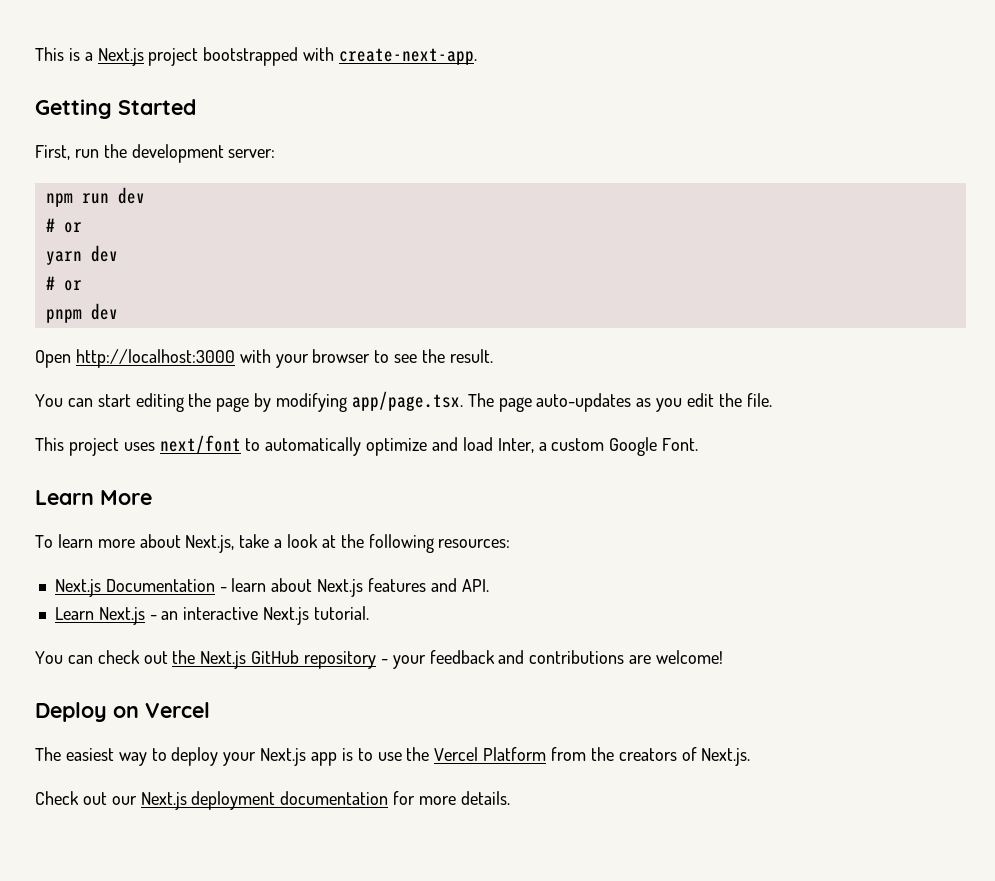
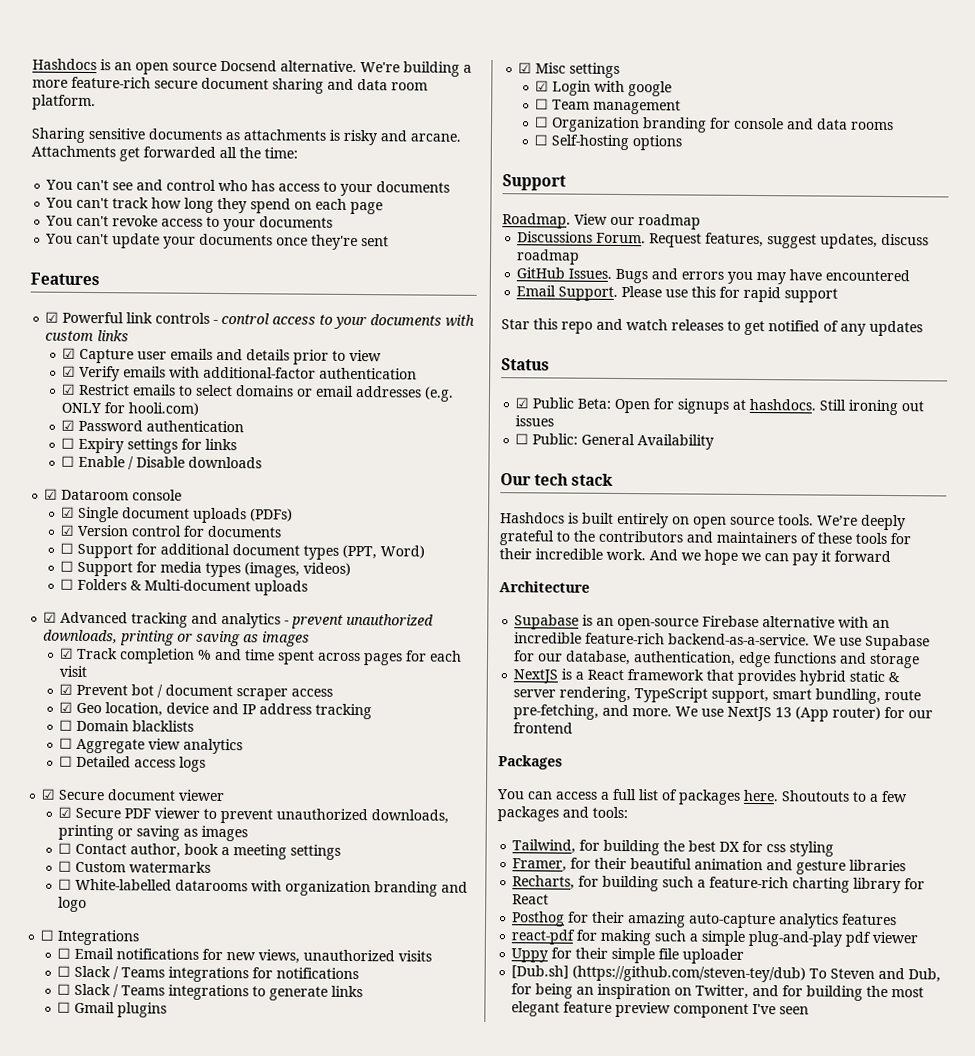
- This is a Next.js project bootstrapped with create-next-app.
- Getting Started
- First, run the development server:
- npm run dev
- # or
- yarn dev
- # or
- pnpm dev
- Open http://localhost:3000 with your browser to see the result.
- You can start editing the page by modifying app/page.tsx. The page auto-updates as you edit the file.
- This project uses next/font to automatically optimize and load Inter, a custom Google Font.
- Learn More
- To learn more about Next.js, take a look at the following resources:
- Next.js Documentation - learn about Next.js features and API.
- Learn Next.js - an interactive Next.js tutorial.
- You can check out the Next.js GitHub repository - your feedback and contributions are welcome!
- Deploy on Vercel
- The easiest way to deploy your Next.js app is to use the Vercel Platform from the creators of Next.js.
- Check out our Next.js deployment documentation for more details.
+ Hashdocs is an open source Docsend alternative. We're building a more feature-rich secure document sharing and data room platform.
+ Sharing sensitive documents as attachments is risky and arcane. Attachments get forwarded all the time:
+ You can't see and control who has access to your documents
+ You can't track how long they spend on each page
+ You can't revoke access to your documents
+ You can't update your documents once they're sent
+ Features
+ ☑ Powerful link controls - control access to your documents with custom links
+ ☑ Capture user emails and details prior to view
+ ☑ Verify emails with additional-factor authentication
+ ☑ Restrict emails to select domains or email addresses (e.g. ONLY for hooli.com)
+ ☑ Password authentication
+ ☐ Expiry settings for links
+ ☐ Enable / Disable downloads
+ ☑ Dataroom console
+ ☑ Single document uploads (PDFs)
+ ☑ Version control for documents
+ ☐ Support for additional document types (PPT, Word)
+ ☐ Support for media types (images, videos)
+ ☐ Folders & Multi-document uploads
+ ☑ Advanced tracking and analytics - prevent unauthorized downloads, printing or saving as images
+ ☑ Track completion % and time spent across pages for each visit
+ ☑ Prevent bot / document scraper access
+ ☑ Geo location, device and IP address tracking
+ ☐ Domain blacklists
+ ☐ Aggregate view analytics
+ ☐ Detailed access logs
+ ☑ Secure document viewer
+ ☑ Secure PDF viewer to prevent unauthorized downloads, printing or saving as images
+ ☐ Contact author, book a meeting settings
+ ☐ Custom watermarks
+ ☐ White-labelled datarooms with organization branding and logo
+ ☐ Integrations
+ ☐ Email notifications for new views, unauthorized visits
+ ☐ Slack / Teams integrations for notifications
+ ☐ Slack / Teams integrations to generate links
+ ☐ Gmail plugins
+ ☑ Misc settings
+ ☑ Login with google
+ ☐ Team management
+ ☐ Organization branding for console and data rooms
+ ☐ Self-hosting options
+ Support
+ Roadmap. View our roadmap
+ Discussions Forum. Request features, suggest updates, discuss roadmap
+ GitHub Issues. Bugs and errors you may have encountered
+ Email Support. Please use this for rapid support
+ Star this repo and watch releases to get notified of any updates
+ Status
+ ☑ Public Beta: Open for signups at hashdocs. Still ironing out issues
+ ☐ Public: General Availability
+ Our tech stack
+ Hashdocs is built entirely on open source tools. We’re deeply grateful to the contributors and maintainers of these tools for their incredible work. And we hope we can pay it forward
+ Architecture
+ Supabase is an open-source Firebase alternative with an incredible feature-rich backend-as-a-service. We use Supabase for our database, authentication, edge functions and storage
+ NextJS is a React framework that provides hybrid static & server rendering, TypeScript support, smart bundling, route pre-fetching, and more. We use NextJS 13 (App router) for our frontend
+ Packages
+ You can access a full list of packages here. Shoutouts to a few packages and tools:
+ Tailwind, for building the best DX for css styling
+ Framer, for their beautiful animation and gesture libraries
+ Recharts, for building such a feature-rich charting library for React
+ Posthog for their amazing auto-capture analytics features
+ react-pdf for making such a simple plug-and-play pdf viewer
+ Uppy for their simple file uploader
+ [Dub.sh] (https://github.com/steven-tey/dub) To Steven and Dub, for being an inspiration on Twitter, and for building the most elegant feature preview component I've seen

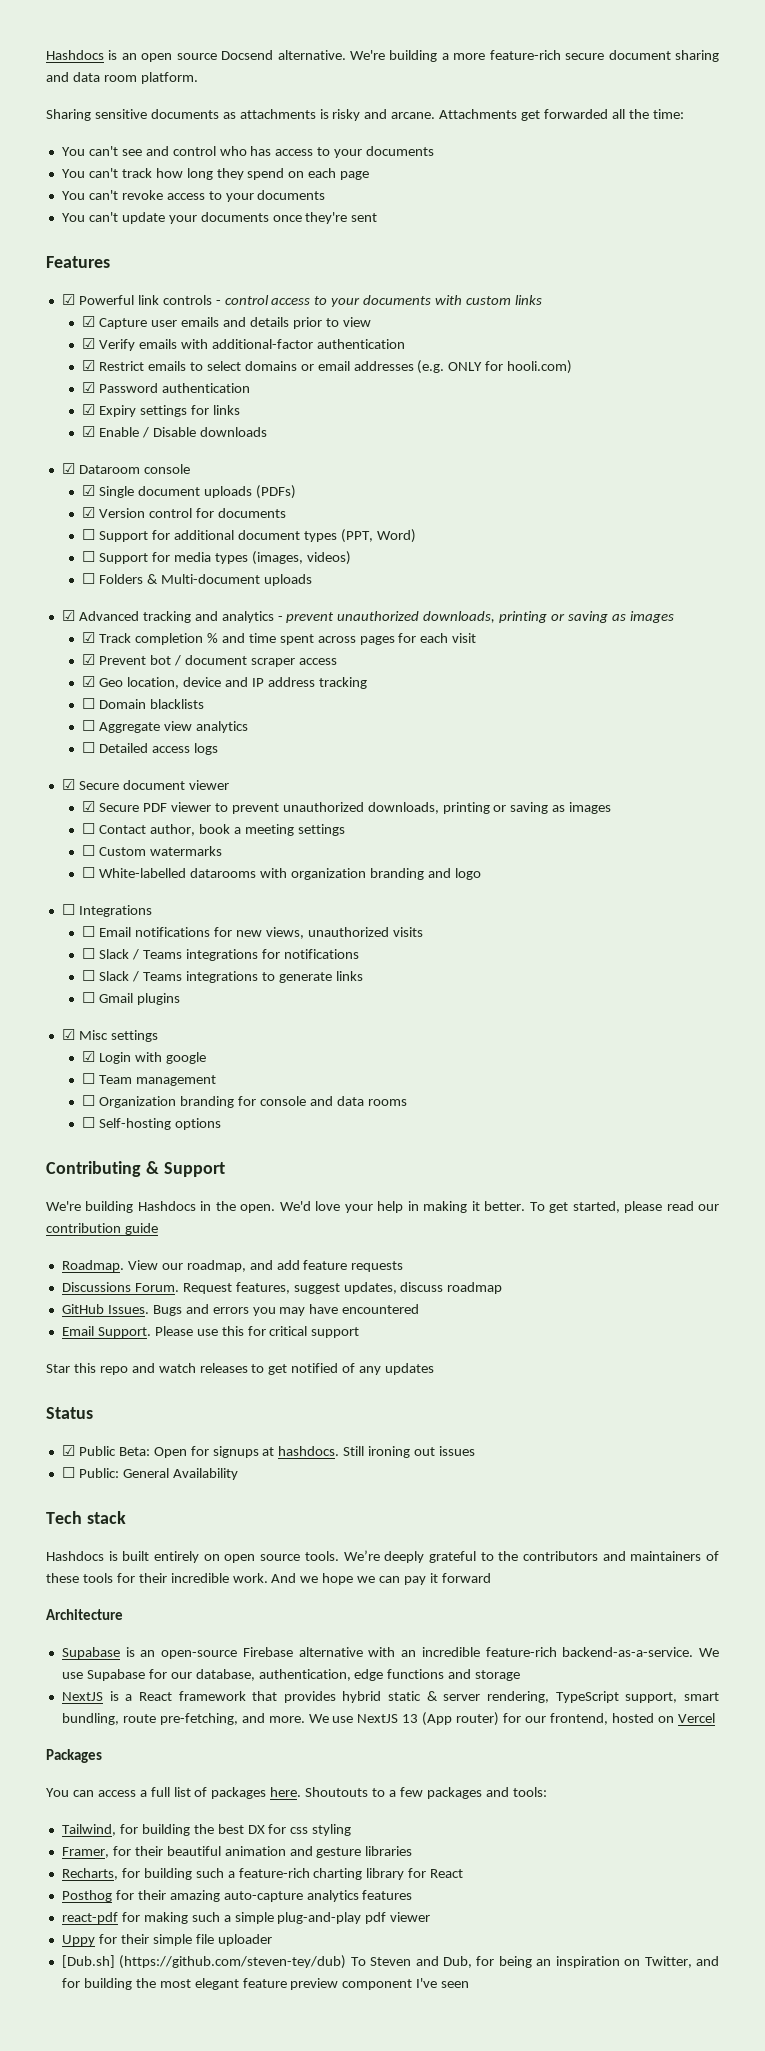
- ☐ Expiry settings for links
+ ☑ Expiry settings for links
- ☐ Enable / Disable downloads
+ ☑ Enable / Disable downloads
  ☐ Self-hosting options
- Support
+ Contributing & Support
- Roadmap. View our roadmap
+ We're building Hashdocs in the open. We'd love your help in making it better. To get started, please read our contribution guide
+ Roadmap. View our roadmap, and add feature requests
- Please use this for rapid support
+ Please use this for critical support
- Our tech stack
+ Tech stack
- We use NextJS 13 (App router) for our frontend
+ We use NextJS 13 (App router) for our frontend, hosted on Vercel

